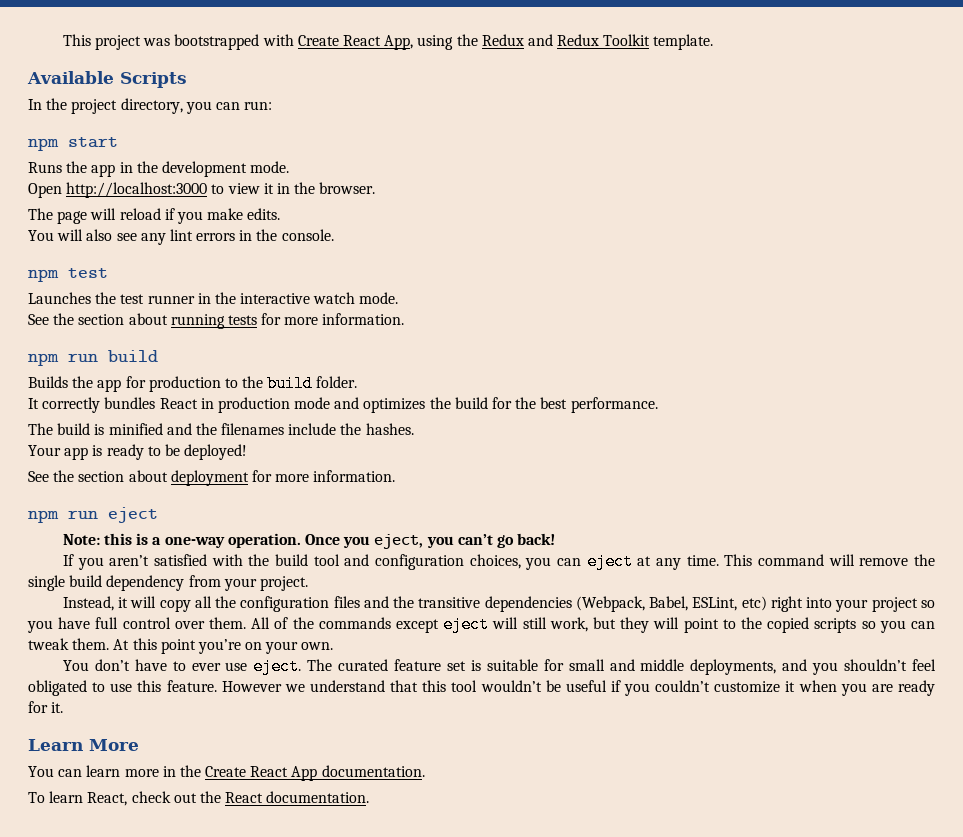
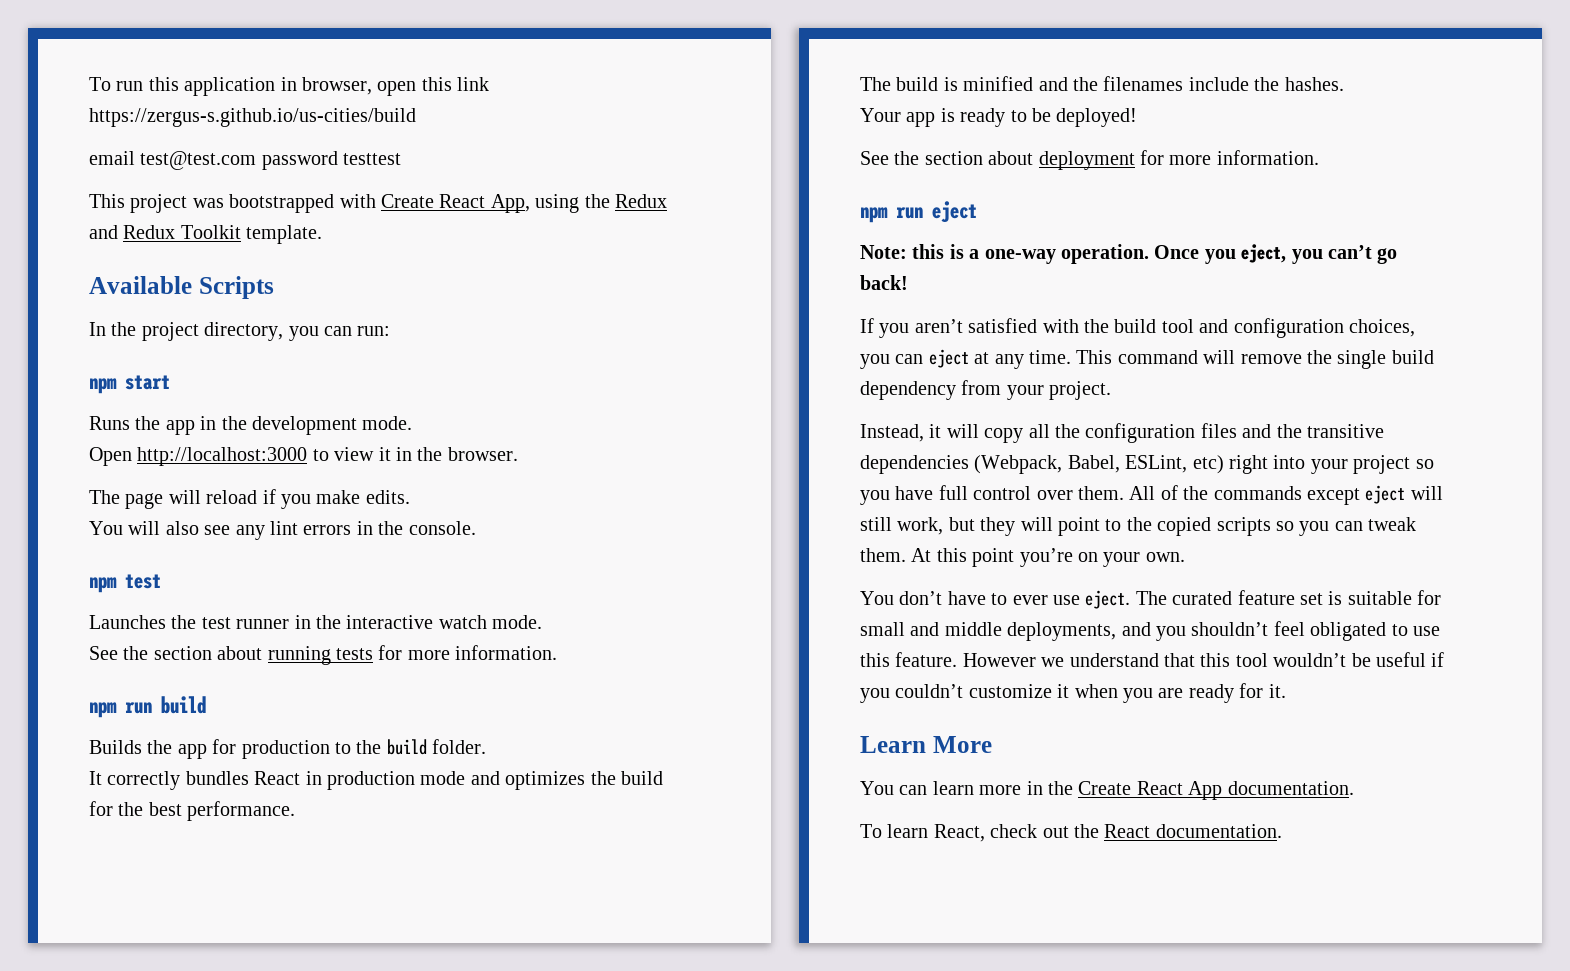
+ To run this application in browser, open this link https://zergus-s.github.io/us-cities/build
+ email test@test.com password testtest

